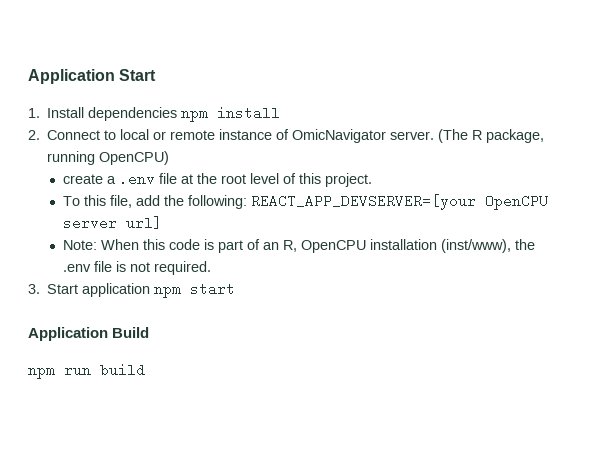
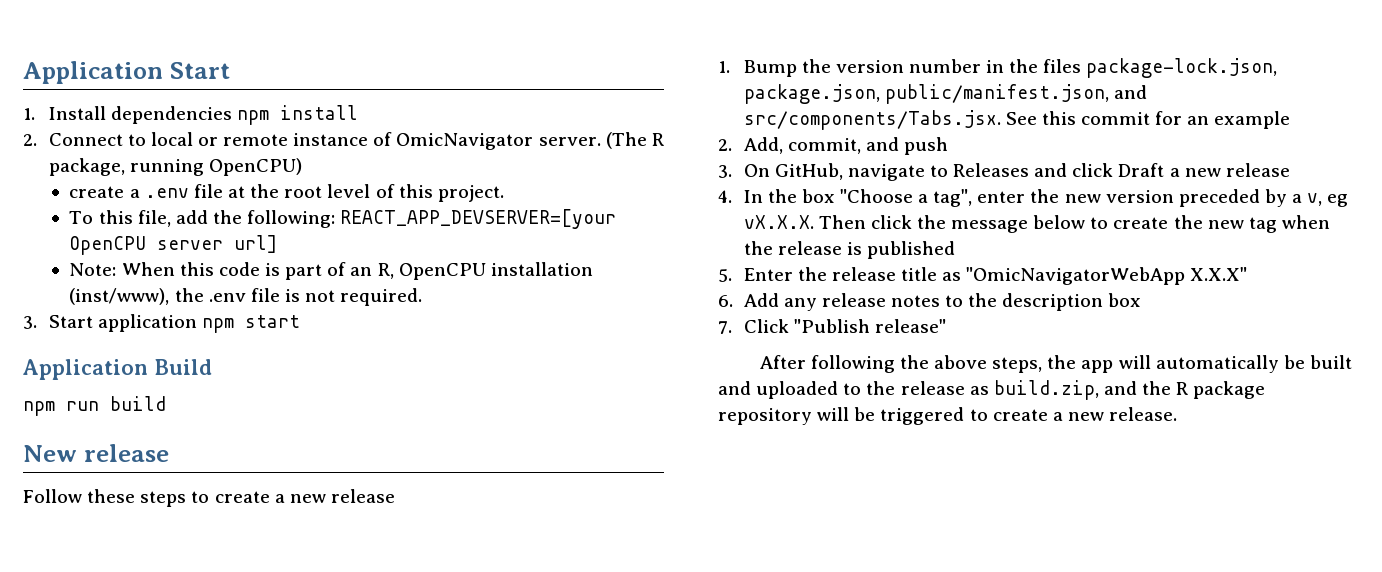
+ New release
+ Follow these steps to create a new release
+ 1. Bump the version number in the files package-lock.json, package.json, public/manifest.json, and src/components/Tabs.jsx. See this commit for an example
+ 2. Add, commit, and push
+ 3. On GitHub, navigate to Releases and click Draft a new release
+ 4. In the box "Choose a tag", enter the new version preceded by a v, eg vX.X.X. Then click the message below to create the new tag when the release is published
+ 5. Enter the release title as "OmicNavigatorWebApp X.X.X"
+ 6. Add any release notes to the description box
+ 7. Click "Publish release"
+ After following the above steps, the app will automatically be built and uploaded to the release as build.zip, and the R package repository will be triggered to create a new release.

